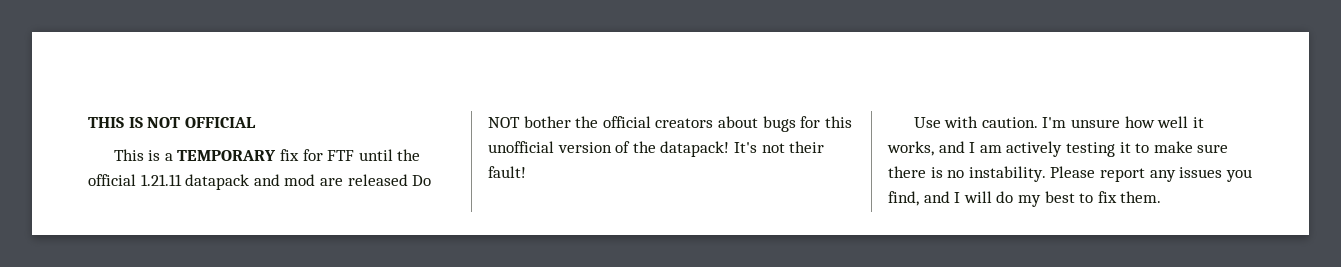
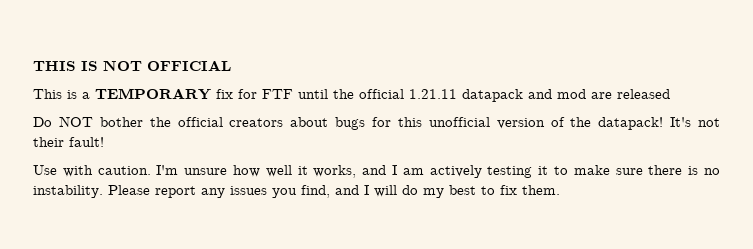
- This is a TEMPORARY fix for FTF until the official 1.21.11 datapack and mod are released Do NOT bother the official creators about bugs for this unofficial version of the datapack!
+ This is a TEMPORARY fix for FTF until the official 1.21.11 datapack and mod are released
+ Do NOT bother the official creators about bugs for this unofficial version of the datapack!

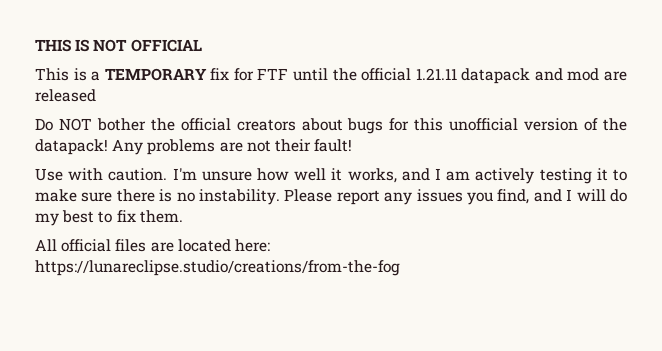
- It's not their fault!
+ Any problems are not their fault!
+ All official files are located here: https://lunareclipse.studio/creations/from-the-fog

